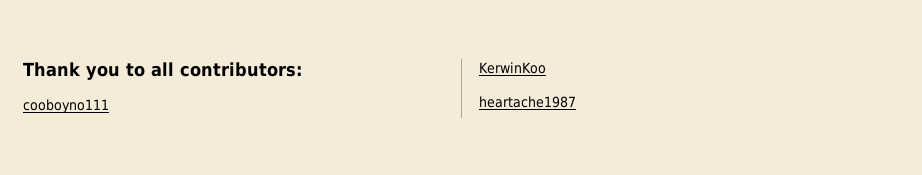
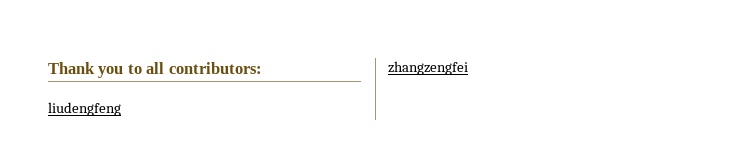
- cooboyno111
- KerwinKoo
- heartache1987
+ liudengfeng
+ zhangzengfei

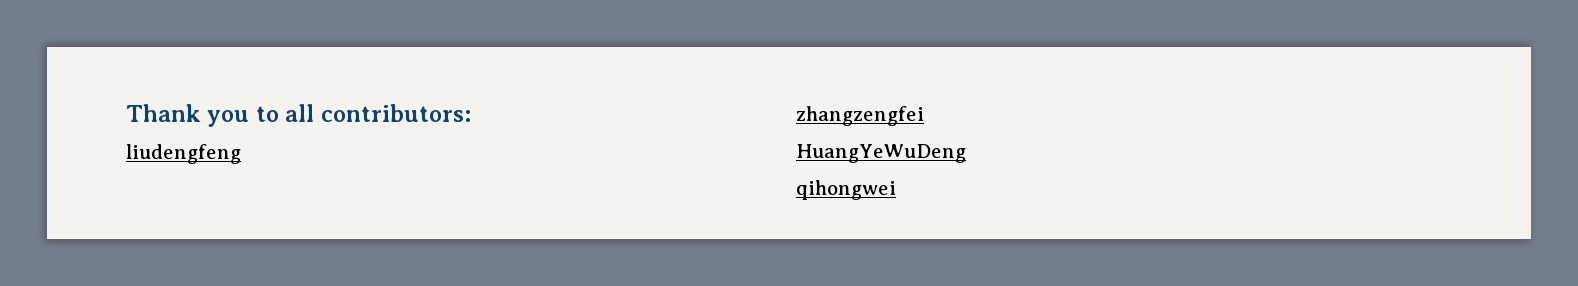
+ HuangYeWuDeng
+ qihongwei

